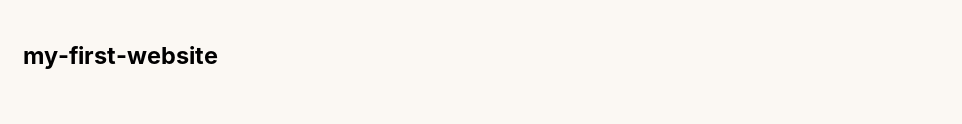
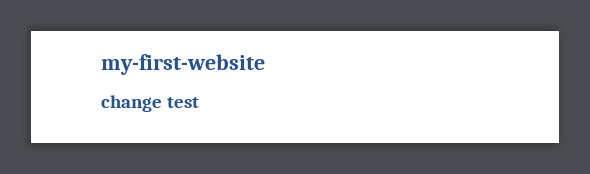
+ change test

